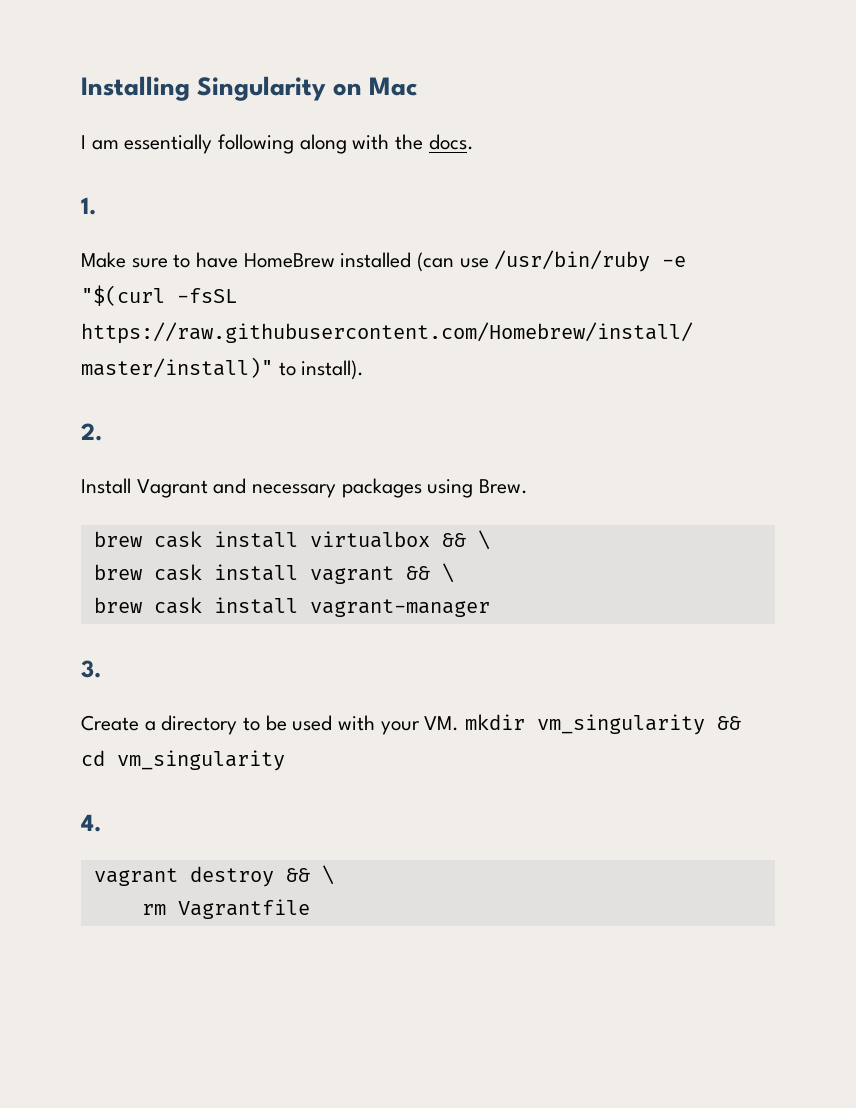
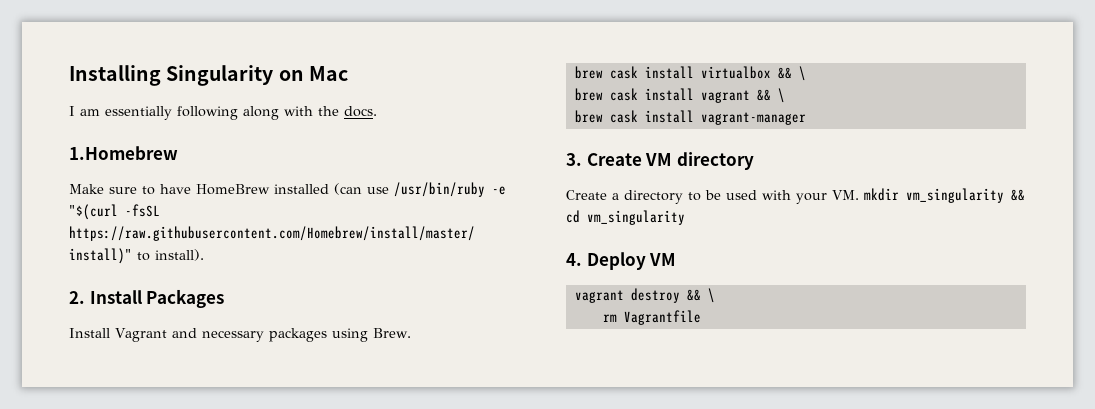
- 1.
+ 1.Homebrew
- 2.
+ 2. Install Packages
- 3.
+ 3. Create VM directory
- 4.
+ 4. Deploy VM

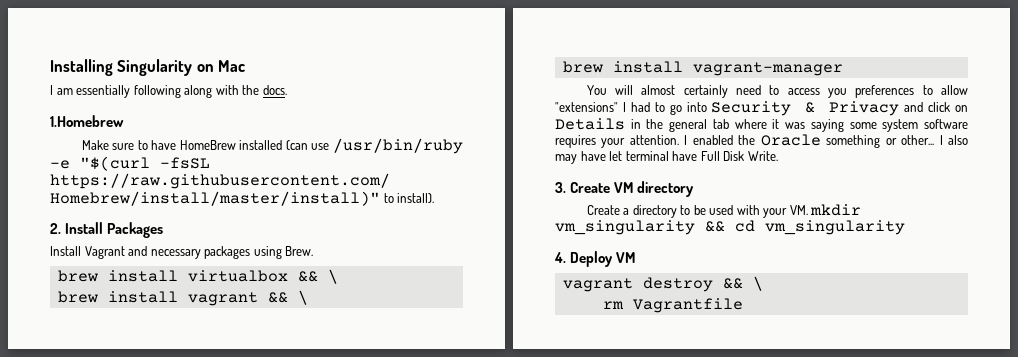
- brew cask install virtualbox && \
+ brew install virtualbox && \
- brew cask install vagrant && \
+ brew install vagrant && \
- brew cask install vagrant-manager
+ brew install vagrant-manager
+ You will almost certainly need to access you preferences to allow "extensions" I had to go into Security & Privacy and click on Details in the general tab where it was saying some system software requires your attention. I enabled the Oracle something or other... I also may have let terminal have Full Disk Write.

